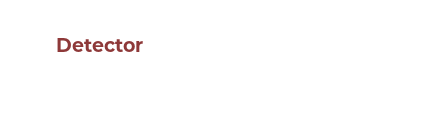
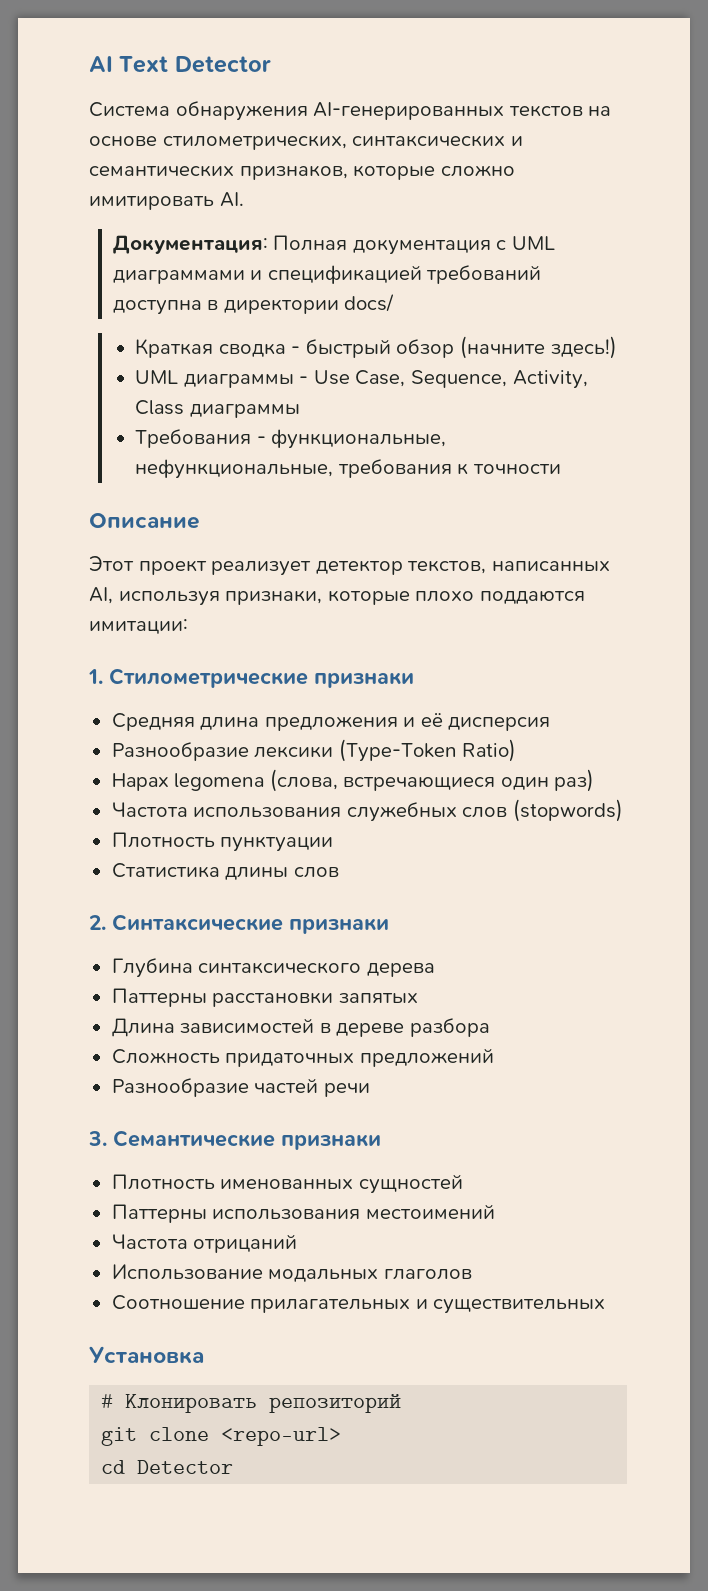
- Detector
+ AI Text Detector
+ Система обнаружения AI-генерированных текстов на основе стилометрических, синтаксических и семантических признаков, которые сложно имитировать AI.
+ Документация: Полная документация с UML диаграммами и спецификацией требований доступна в директории docs/
+ Краткая сводка - быстрый обзор (начните здесь!)
+ UML диаграммы - Use Case, Sequence, Activity, Class диаграммы
+ Требования - функциональные, нефункциональные, требования к точности
+ Описание
+ Этот проект реализует детектор текстов, написанных AI, используя признаки, которые плохо поддаются имитации:
+ 1. Стилометрические признаки
+ Средняя длина предложения и её дисперсия
+ Разнообразие лексики (Type-Token Ratio)
+ Hapax legomena (слова, встречающиеся один раз)
+ Частота использования служебных слов (stopwords)
+ Плотность пунктуации
+ Статистика длины слов
+ 2. Синтаксические признаки
+ Глубина синтаксического дерева
+ Паттерны расстановки запятых
+ Длина зависимостей в дереве разбора
+ Сложность придаточных предложений
+ Разнообразие частей речи
+ 3. Семантические признаки
+ Плотность именованных сущностей
+ Паттерны использования местоимений
+ Частота отрицаний
+ Использование модальных глаголов
+ Соотношение прилагательных и существительных
+ Установка
+ # Клонировать репозиторий
+ git clone <repo-url>
+ cd Detector

